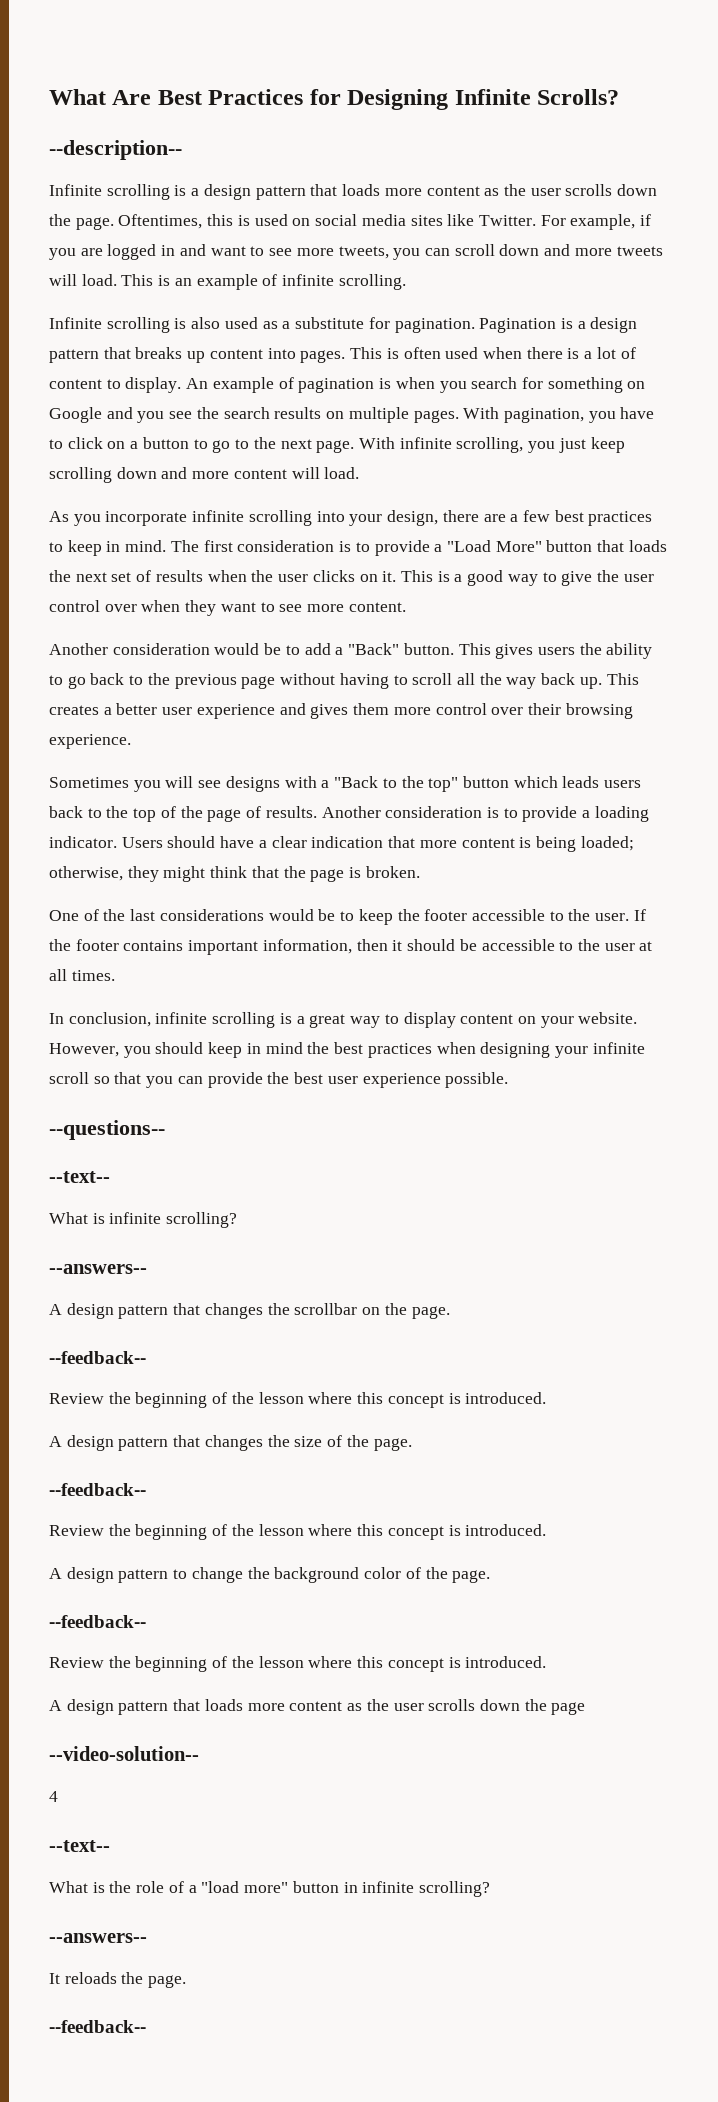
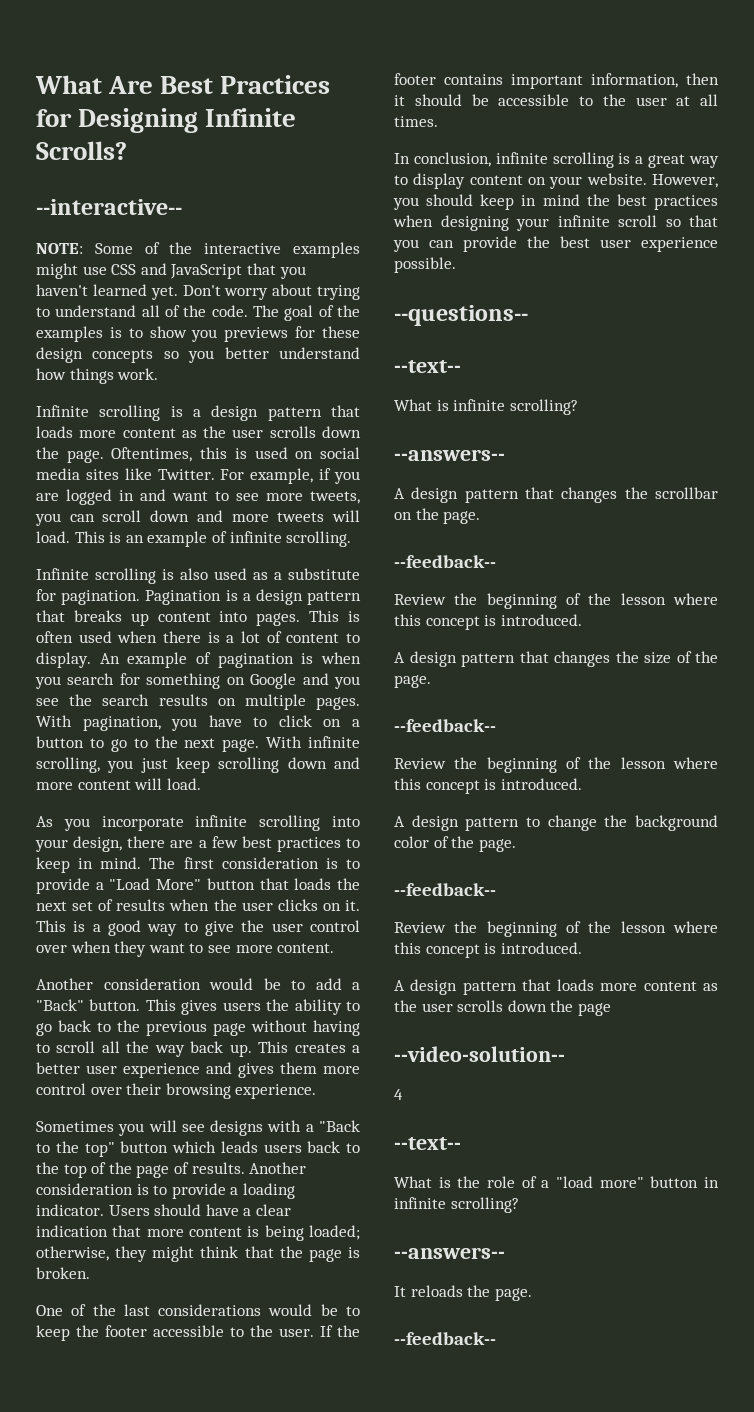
- --description--
+ --interactive--
+ NOTE: Some of the interactive examples might use CSS and JavaScript that you haven't learned yet. Don't worry about trying to understand all of the code. The goal of the examples is to show you previews for these design concepts so you better understand how things work.

